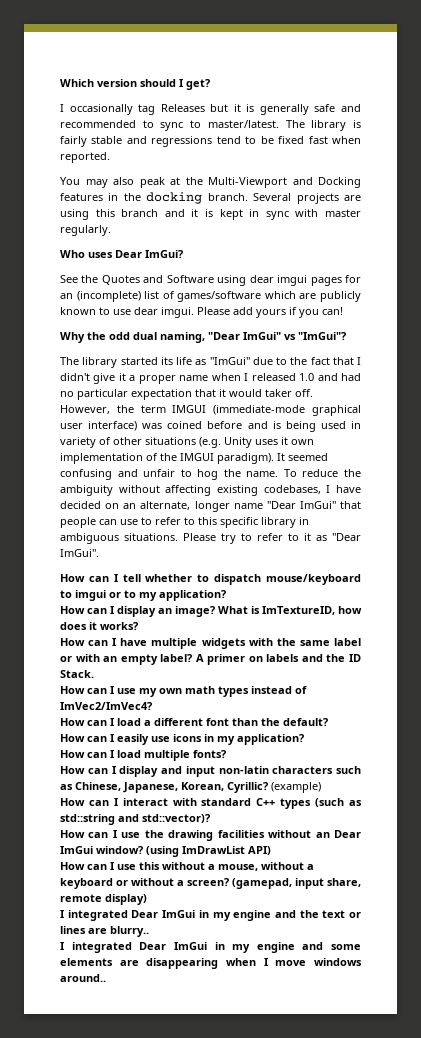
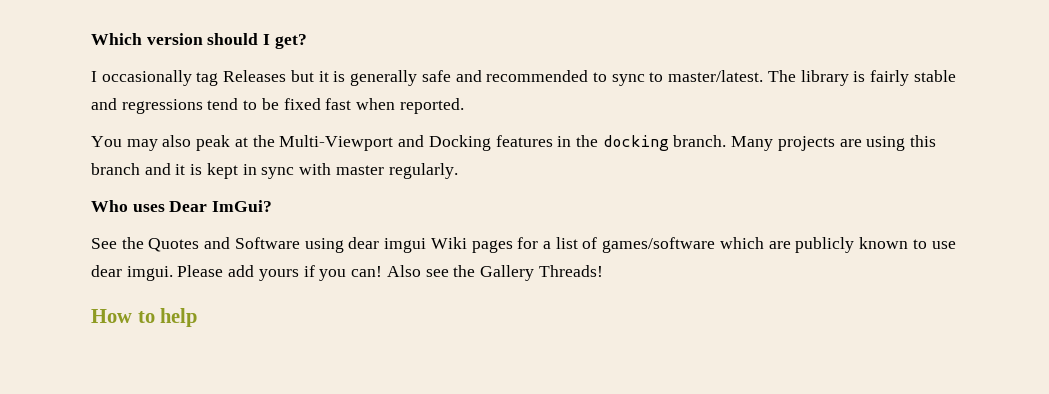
- Several projects are using this branch and it is kept in sync with master regularly.
+ Many projects are using this branch and it is kept in sync with master regularly.
- See the Quotes and Software using dear imgui pages for an (incomplete) list of games/software which are publicly known to use dear imgui.
+ See the Quotes and Software using dear imgui Wiki pages for a list of games/software which are publicly known to use dear imgui.
- Please add yours if you can!
- Why the odd dual naming, "Dear ImGui" vs "ImGui"?
- The library started its life as "ImGui" due to the fact that I didn't give it a proper name when I released 1.0 and had no particular expectation that it would taker off. However, the term IMGUI (immediate-mode graphical user interface) was coined before and is being used in variety of other situations (e.g. Unity uses it own implementation of the IMGUI paradigm). It seemed confusing and unfair to hog the name. To reduce the ambiguity without affecting existing codebases, I have decided on an alternate, longer name "Dear ImGui" that people can use to refer to this specific library in ambiguous situations. Please try to refer to it as "Dear ImGui".
- How can I tell whether to dispatch mouse/keyboard to imgui or to my application?
- How can I display an image? What is ImTextureID, how does it works?
- How can I have multiple widgets with the same label or with an empty label? A primer on labels and the ID Stack.
- How can I use my own math types instead of ImVec2/ImVec4?
- How can I load a different font than the default?
- How can I easily use icons in my application?
- How can I load multiple fonts?
- How can I display and input non-latin characters such as Chinese, Japanese, Korean, Cyrillic? (example)
- How can I interact with standard C++ types (such as std::string and std::vector)?
- How can I use the drawing facilities without an Dear ImGui window? (using ImDrawList API)
- How can I use this without a mouse, without a keyboard or without a screen? (gamepad, input share, remote display)
- I integrated Dear ImGui in my engine and the text or lines are blurry..
- I integrated Dear ImGui in my engine and some elements are disappearing when I move windows around..
+ Please add yours if you can! Also see the Gallery Threads!
+ How to help

